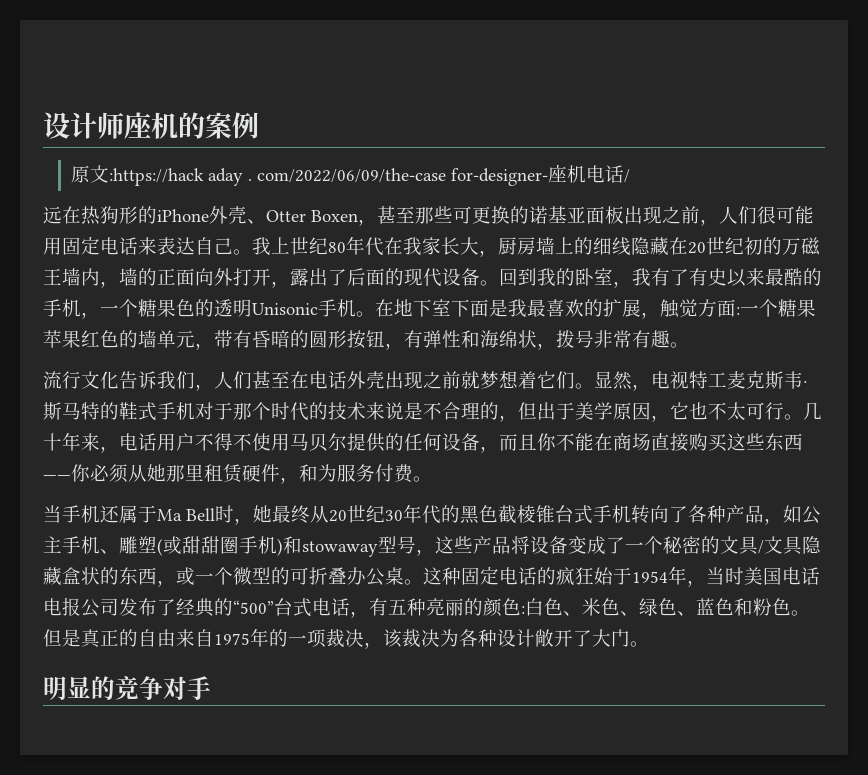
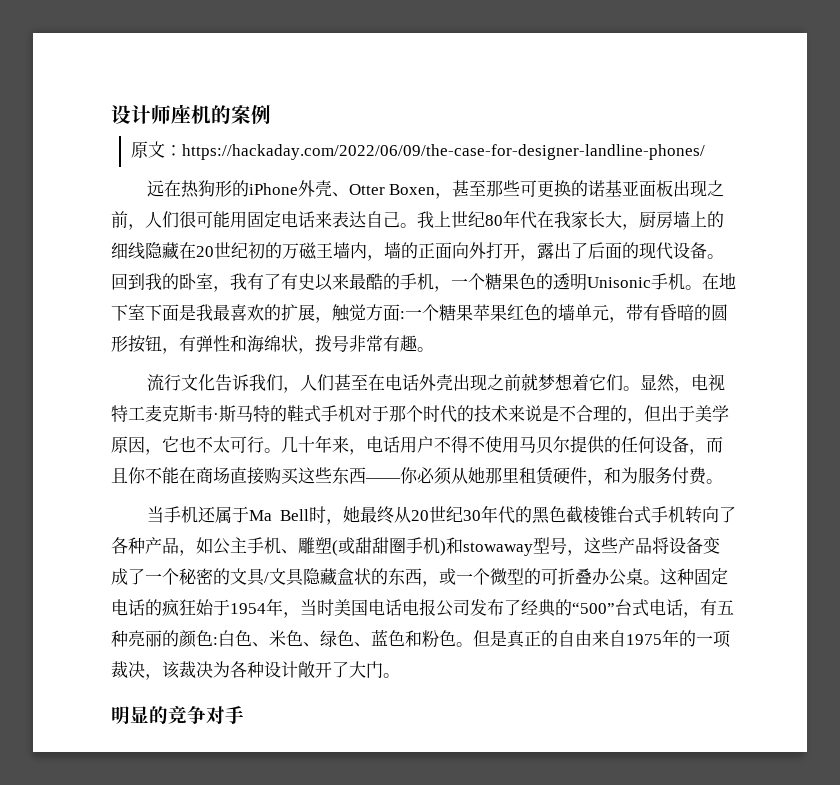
- 原文:https://hack aday . com/2022/06/09/the-case for-designer-座机电话/
+ 原文：https://hackaday.com/2022/06/09/the-case-for-designer-landline-phones/

